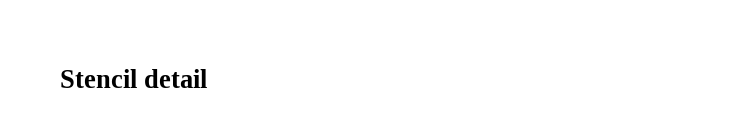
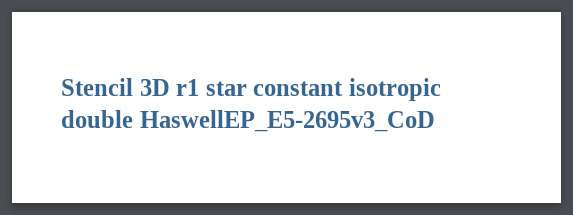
- Stencil detail
+ Stencil 3D r1 star constant isotropic double HaswellEP_E5-2695v3_CoD

